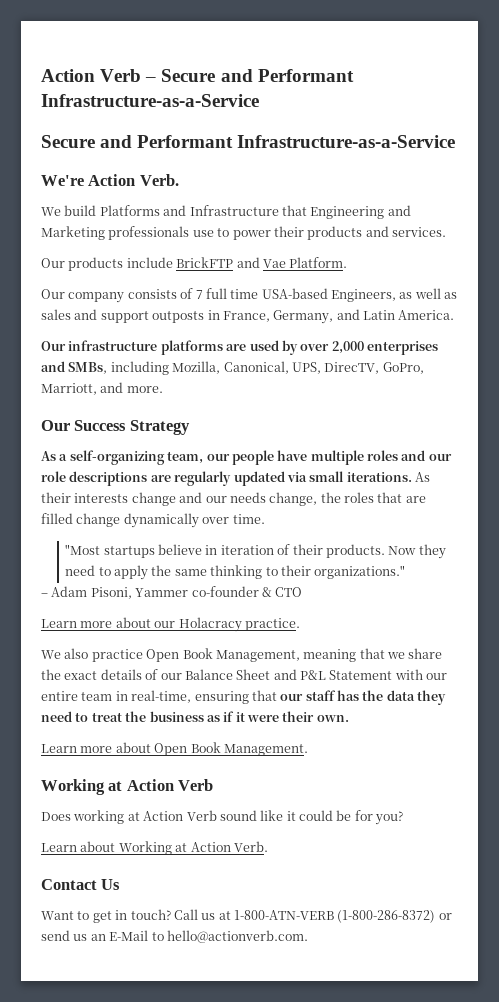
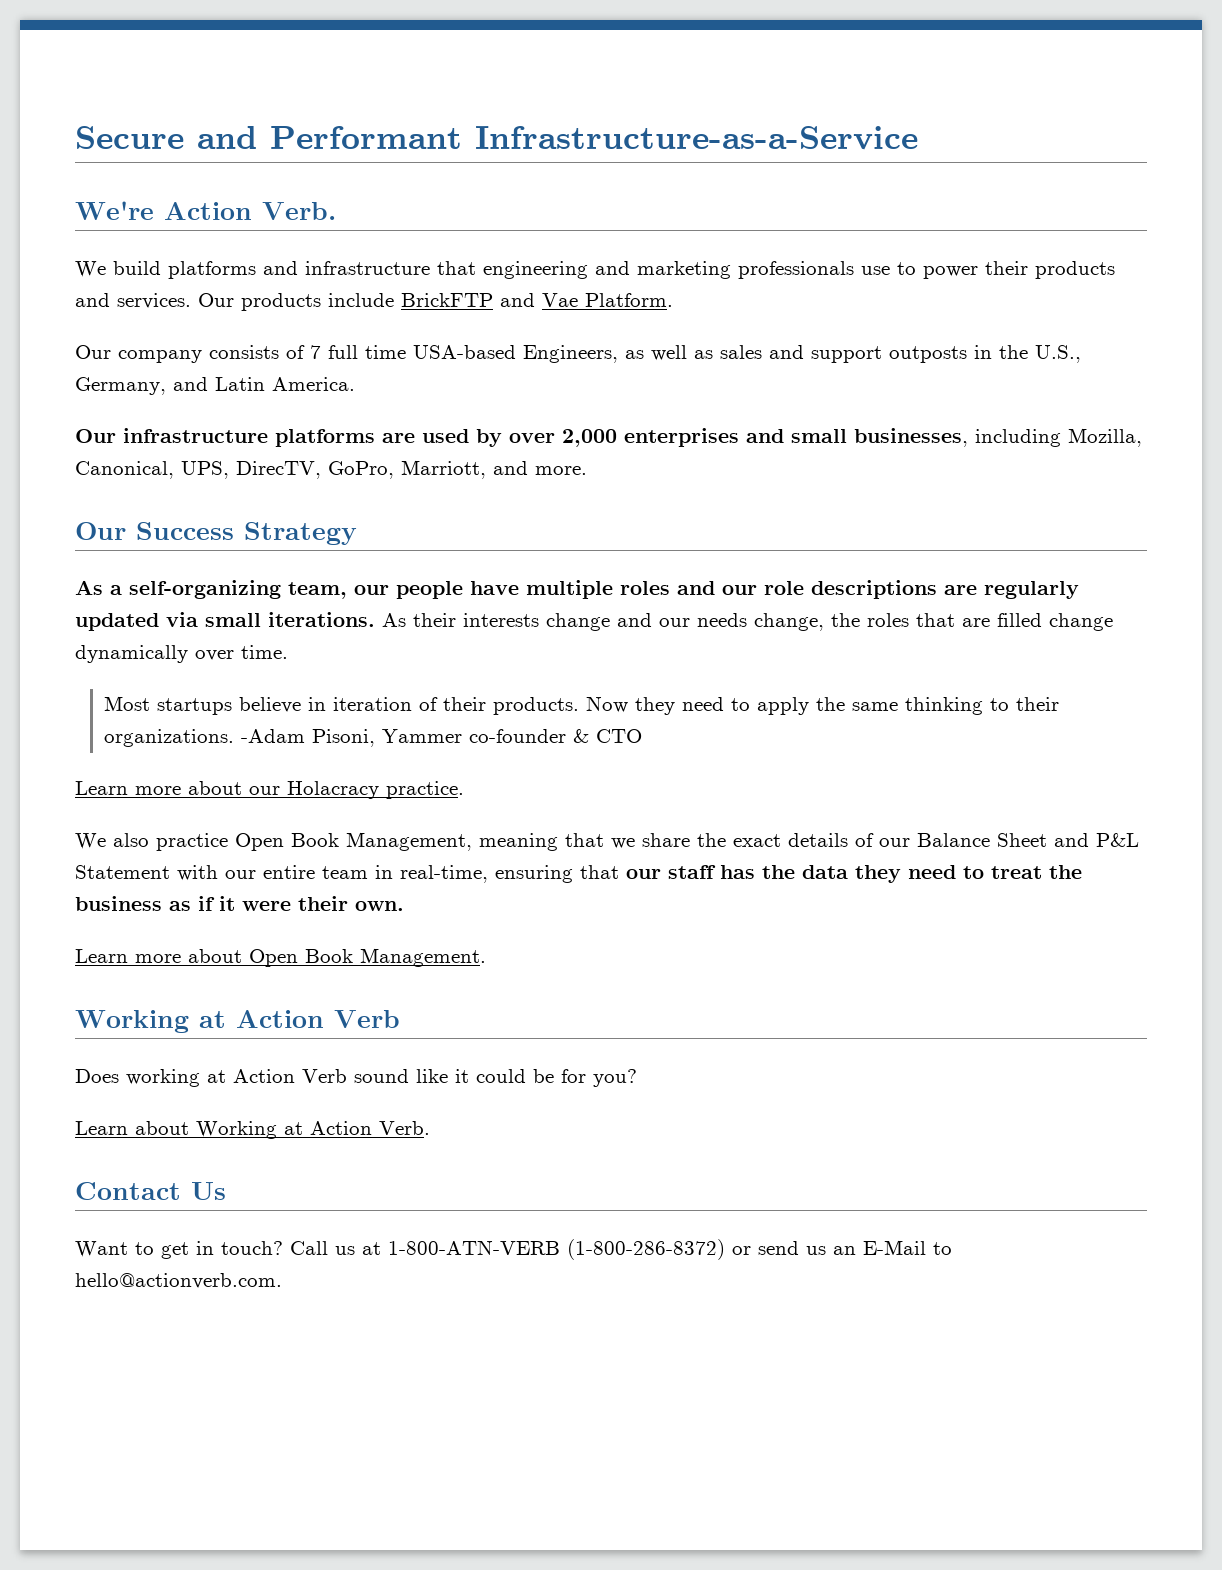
- Action Verb – Secure and Performant Infrastructure-as-a-Service
- We build Platforms and Infrastructure that Engineering and Marketing professionals use to power their products and services.
- Our products include BrickFTP and Vae Platform.
+ We build platforms and infrastructure that engineering and marketing professionals use to power their products and services. Our products include BrickFTP and Vae Platform.
- Our company consists of 7 full time USA-based Engineers, as well as sales and support outposts in France, Germany, and Latin America.
+ Our company consists of 7 full time USA-based Engineers, as well as sales and support outposts in the U.S., Germany, and Latin America.
- Our infrastructure platforms are used by over 2,000 enterprises and SMBs, including Mozilla, Canonical, UPS, DirecTV, GoPro, Marriott, and more.
+ Our infrastructure platforms are used by over 2,000 enterprises and small businesses, including Mozilla, Canonical, UPS, DirecTV, GoPro, Marriott, and more.
- "Most startups believe in iteration of their products.
+ Most startups believe in iteration of their products.
- Now they need to apply the same thinking to their organizations."
- – Adam Pisoni, Yammer co-founder & CTO
+ Now they need to apply the same thinking to their organizations. -Adam Pisoni, Yammer co-founder & CTO

